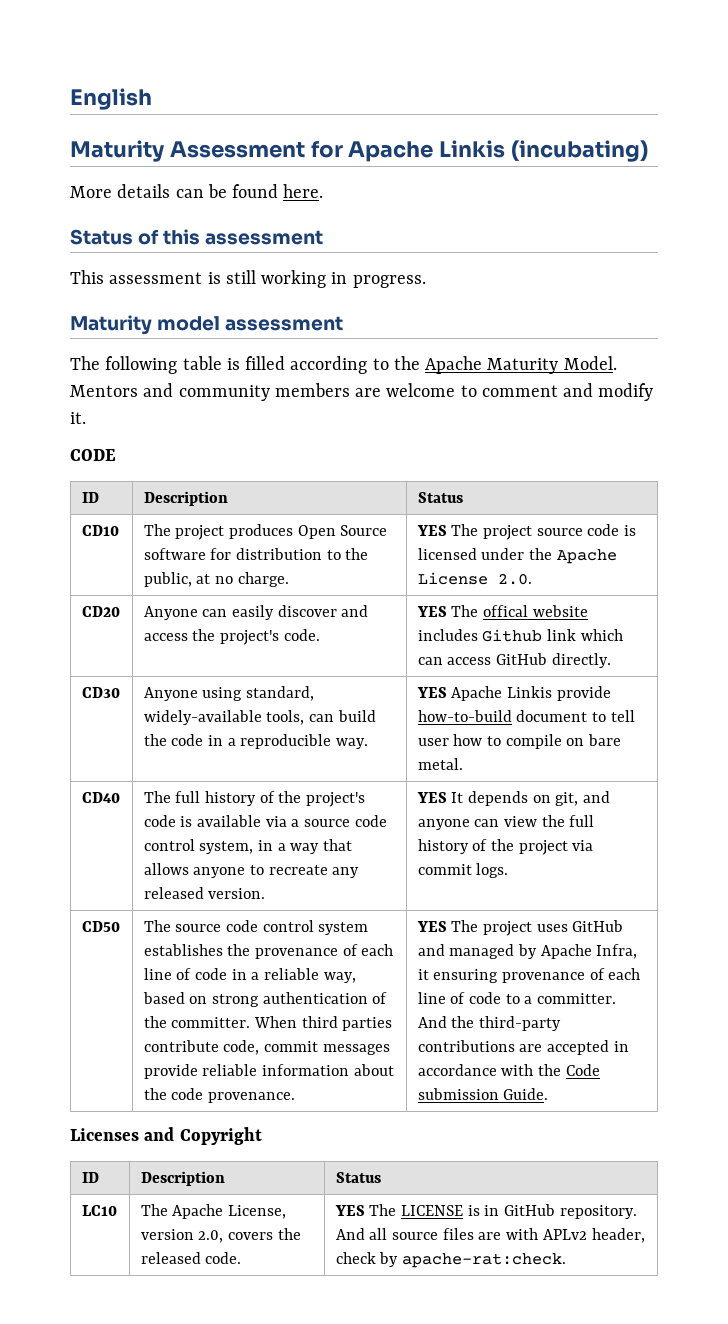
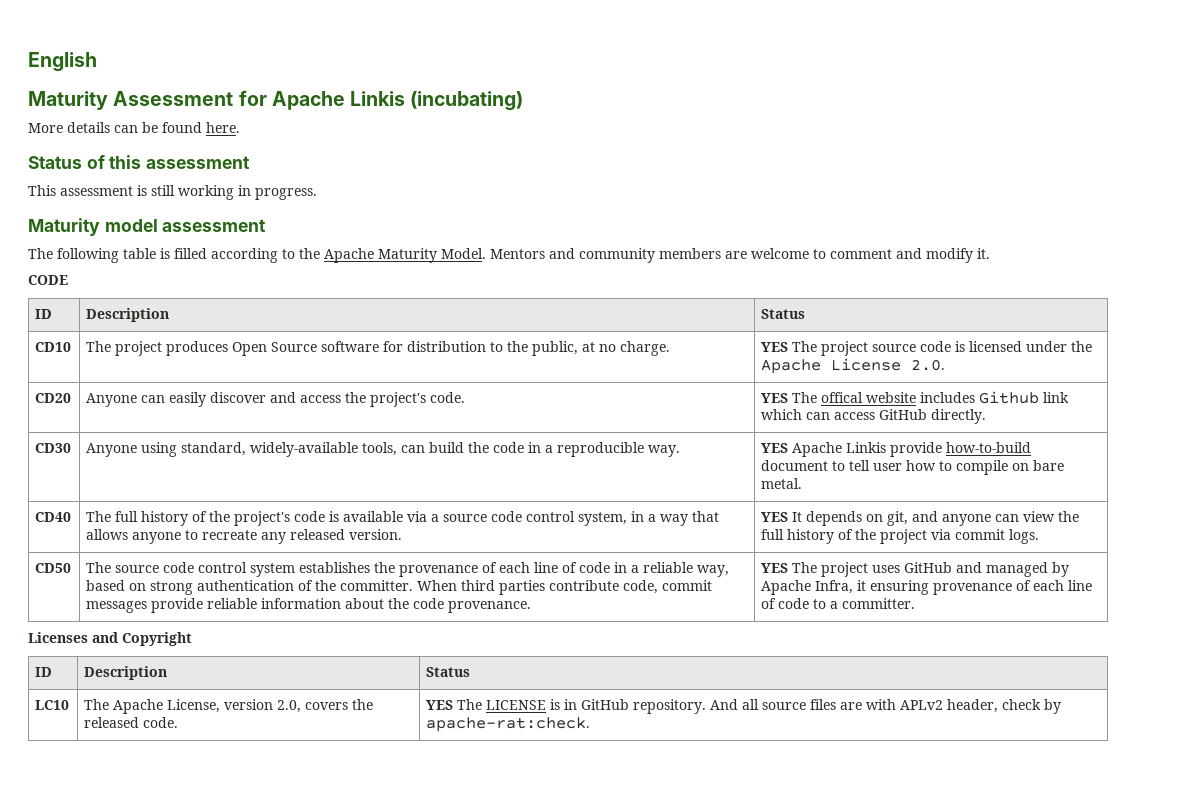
- And the third-party contributions are accepted in accordance with the Code submission Guide.

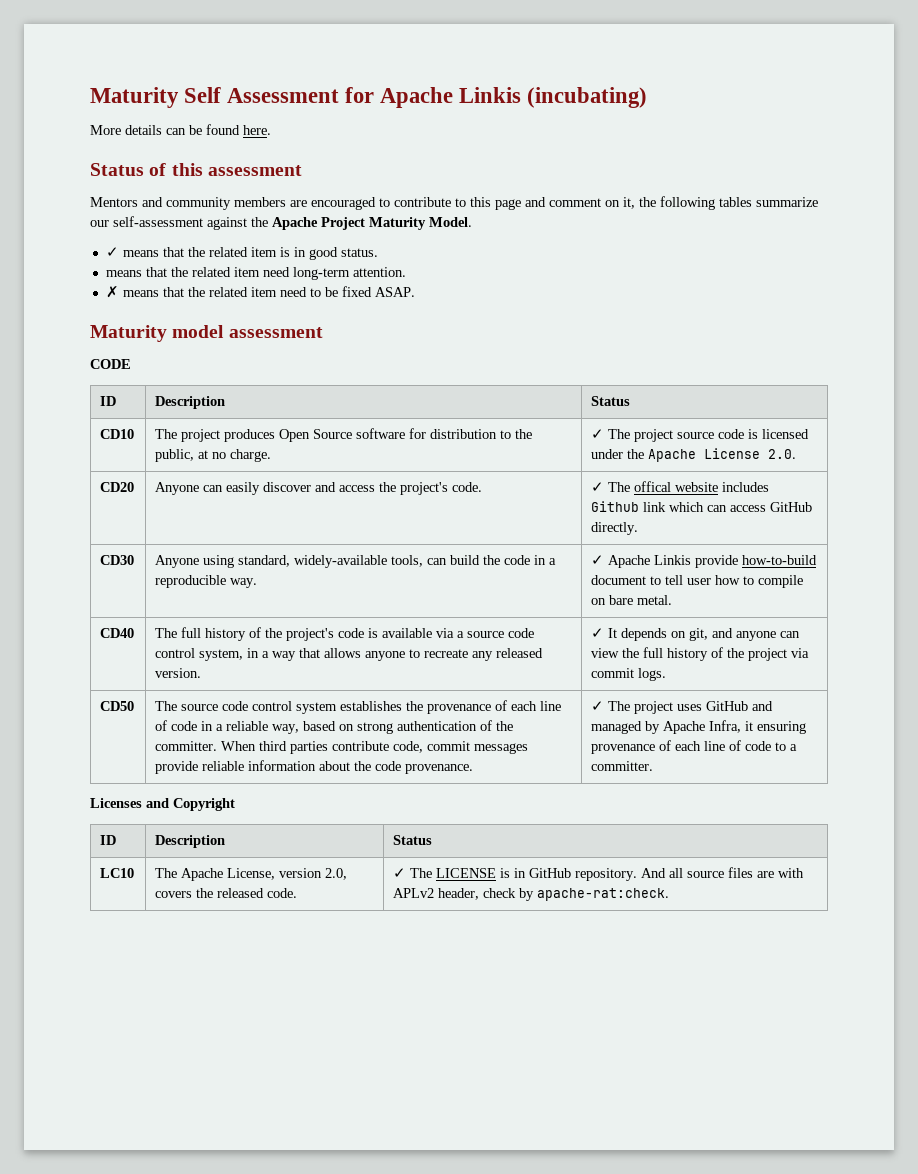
- English
- Maturity Assessment for Apache Linkis (incubating)
+ Maturity Self Assessment for Apache Linkis (incubating)
- This assessment is still working in progress.
+ Mentors and community members are encouraged to contribute to this page and comment on it, the following tables summarize our self-assessment against the Apache Project Maturity Model.
+ ✓ means that the related item is in good status.
+ means that the related item need long-term attention.
+ ✗ means that the related item need to be fixed ASAP.
  Maturity model assessment
- The following table is filled according to the Apache Maturity Model. Mentors and community members are welcome to comment and modify it.
- CD10 | The project produces Open Source software for distribution to the public, at no charge. | YES The project source code is licensed under the Apache License 2.0.
+ CD10 | The project produces Open Source software for distribution to the public, at no charge. | ✓ The project source code is licensed under the Apache License 2.0.
- CD20 | Anyone can easily discover and access the project's code. | YES The offical website includes Github link which can access GitHub directly.
+ CD20 | Anyone can easily discover and access the project's code. | ✓ The offical website includes Github link which can access GitHub directly.
- CD30 | Anyone using standard, widely-available tools, can build the code in a reproducible way. | YES Apache Linkis provide how-to-build document to tell user how to compile on bare metal.
+ CD30 | Anyone using standard, widely-available tools, can build the code in a reproducible way. | ✓ Apache Linkis provide how-to-build document to tell user how to compile on bare metal.
- YES It depends on git, and anyone can view the full history of the project via commit logs.
+ ✓ It depends on git, and anyone can view the full history of the project via commit logs.
- YES The project uses GitHub and managed by Apache Infra, it ensuring provenance of each line of code to a committer.
+ ✓ The project uses GitHub and managed by Apache Infra, it ensuring provenance of each line of code to a committer.
- LC10 | The Apache License, version 2.0, covers the released code. | YES The LICENSE is in GitHub repository. And all source files are with APLv2 header, check by apache-rat:check.
+ LC10 | The Apache License, version 2.0, covers the released code. | ✓ The LICENSE is in GitHub repository. And all source files are with APLv2 header, check by apache-rat:check.

